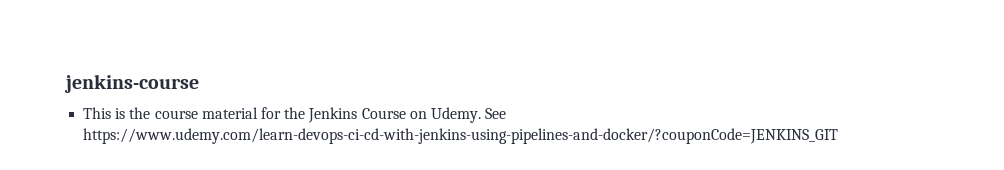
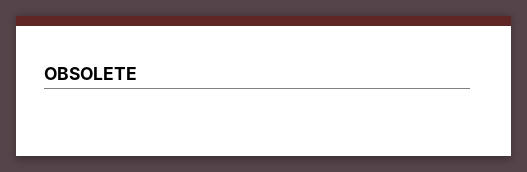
- jenkins-course
- This is the course material for the Jenkins Course on Udemy. See https://www.udemy.com/learn-devops-ci-cd-with-jenkins-using-pipelines-and-docker/?couponCode=JENKINS_GIT
+ OBSOLETE

